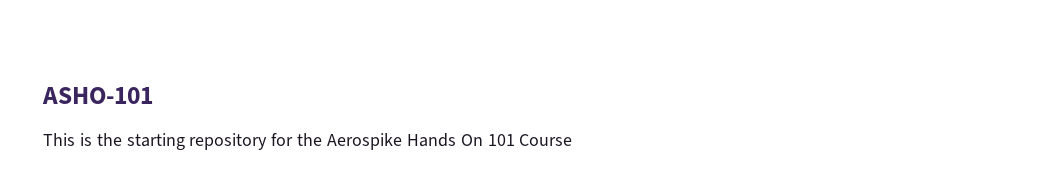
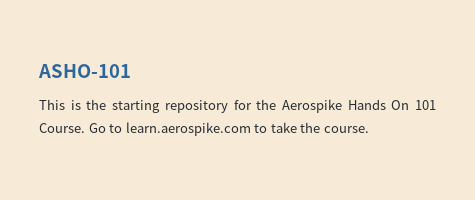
- This is the starting repository for the Aerospike Hands On 101 Course
+ This is the starting repository for the Aerospike Hands On 101 Course. Go to learn.aerospike.com to take the course.

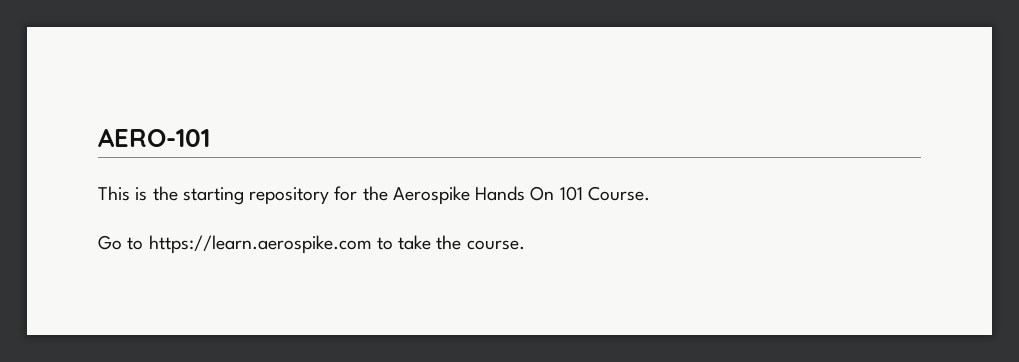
- ASHO-101
+ AERO-101
- This is the starting repository for the Aerospike Hands On 101 Course. Go to learn.aerospike.com to take the course.
+ This is the starting repository for the Aerospike Hands On 101 Course.
+ Go to https://learn.aerospike.com to take the course.

